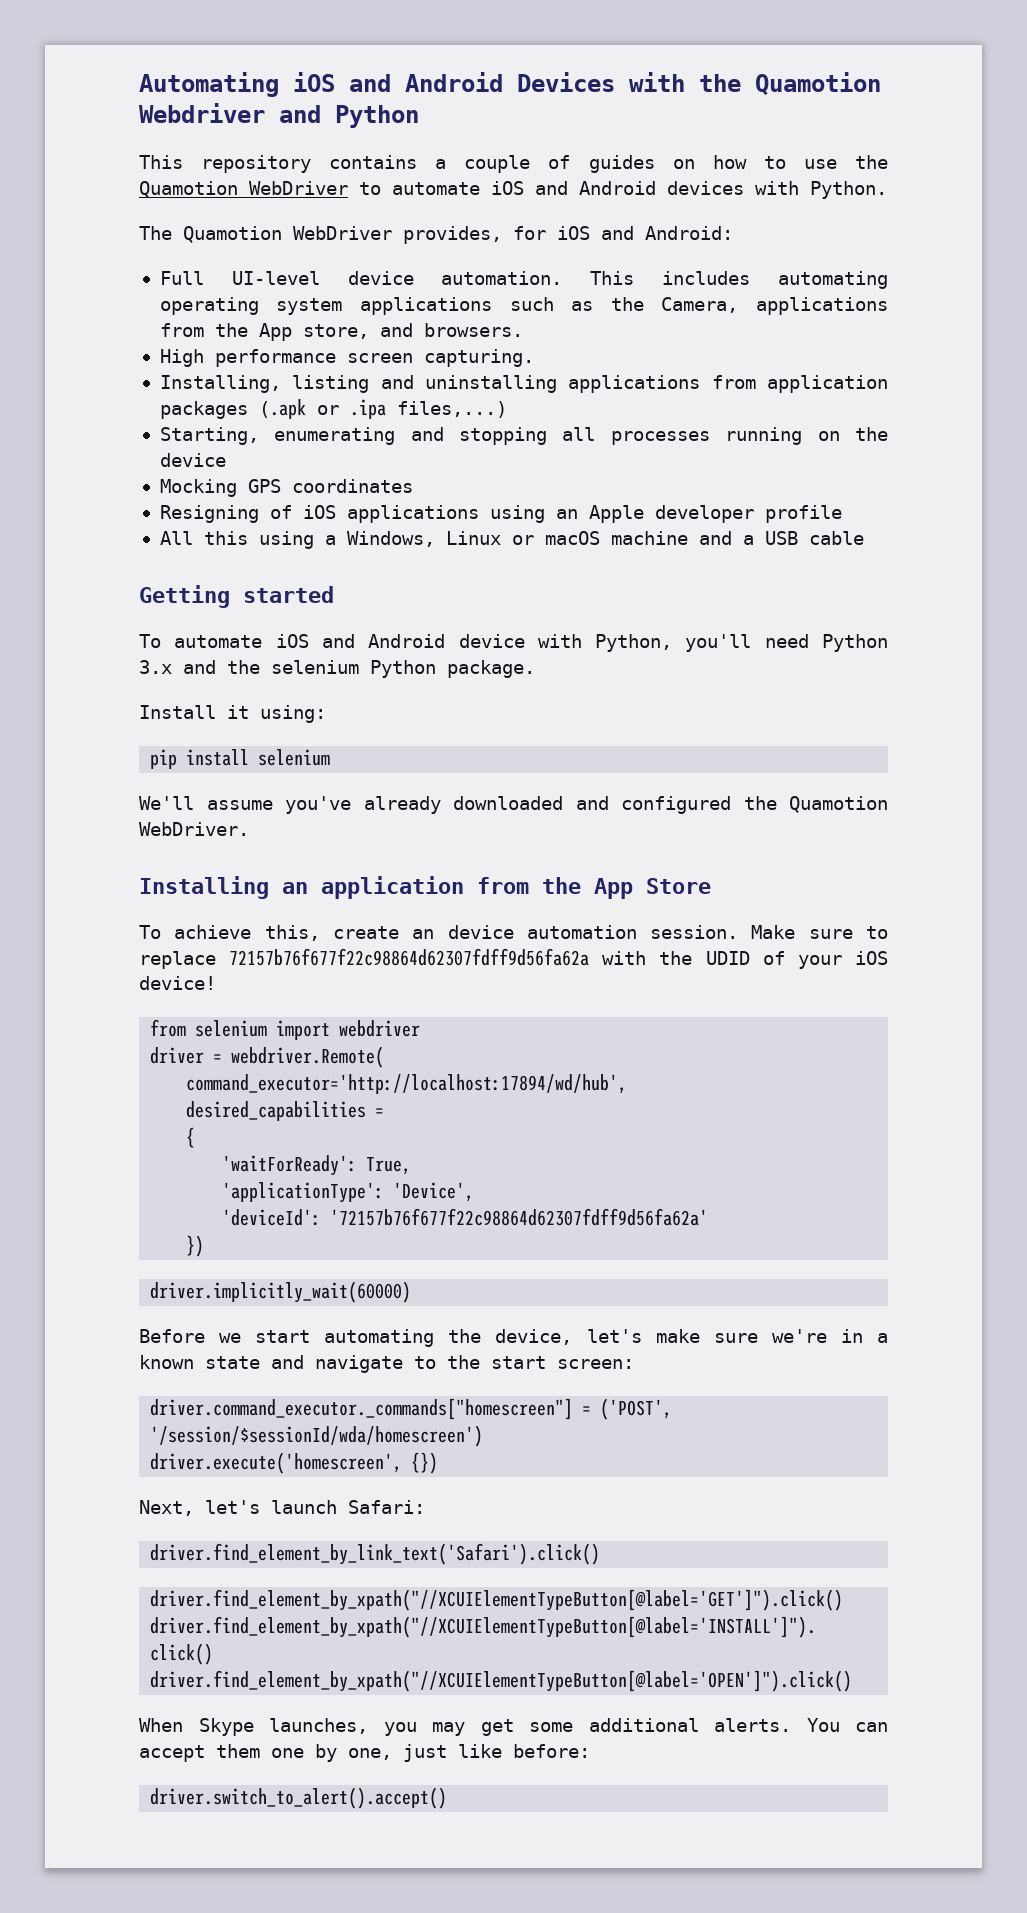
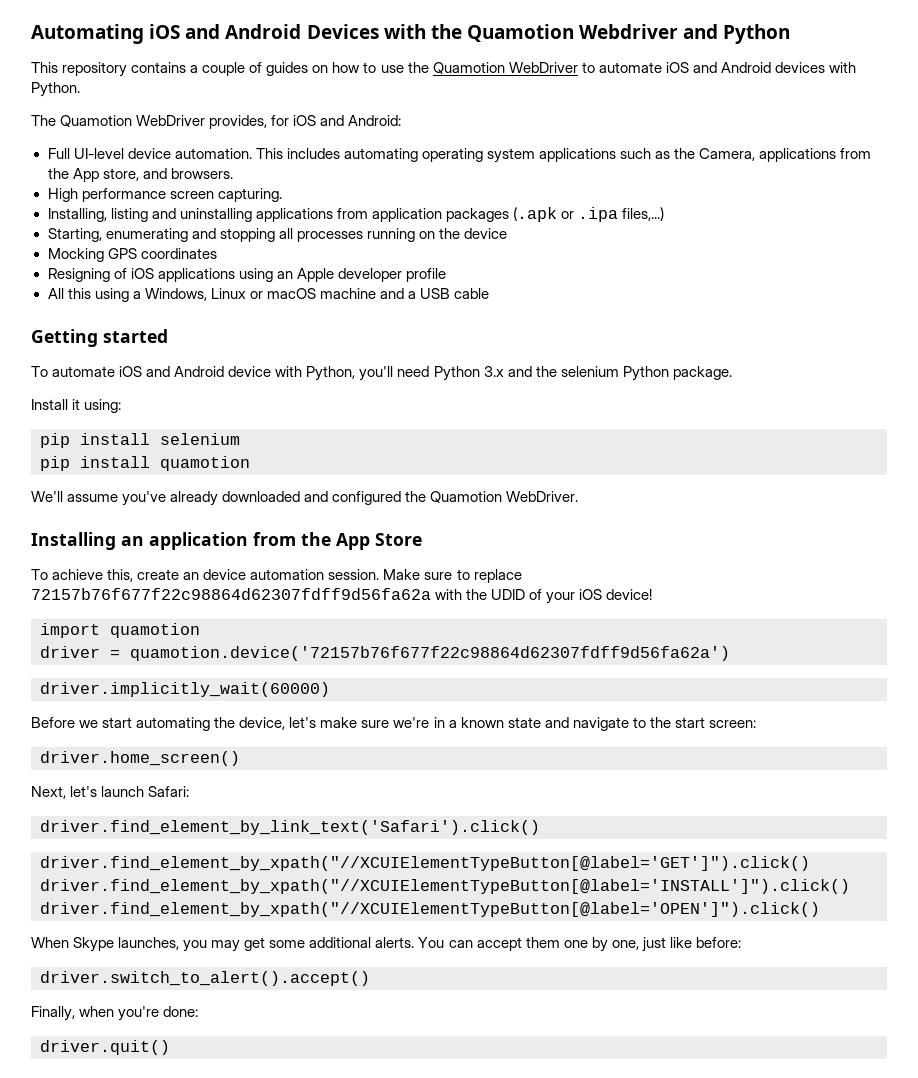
+ pip install quamotion
- from selenium import webdriver
- driver = webdriver.Remote(
- command_executor='http://localhost:17894/wd/hub',
- desired_capabilities =
- {
- 'waitForReady': True,
- 'applicationType': 'Device',
- 'deviceId': '72157b76f677f22c98864d62307fdff9d56fa62a'
- })
+ import quamotion
+ driver = quamotion.device('72157b76f677f22c98864d62307fdff9d56fa62a')
- driver.command_executor._commands["homescreen"] = ('POST', '/session/$sessionId/wda/homescreen')
- driver.execute('homescreen', {})
+ driver.home_screen()
+ Finally, when you're done:
+ driver.quit()

